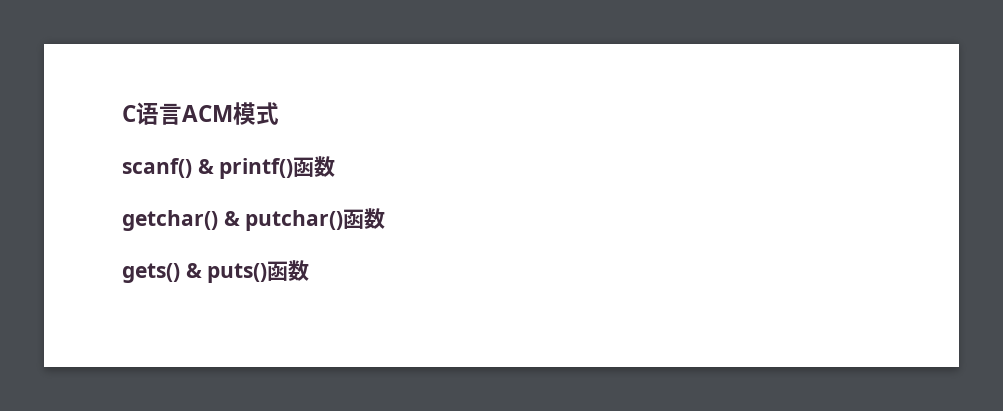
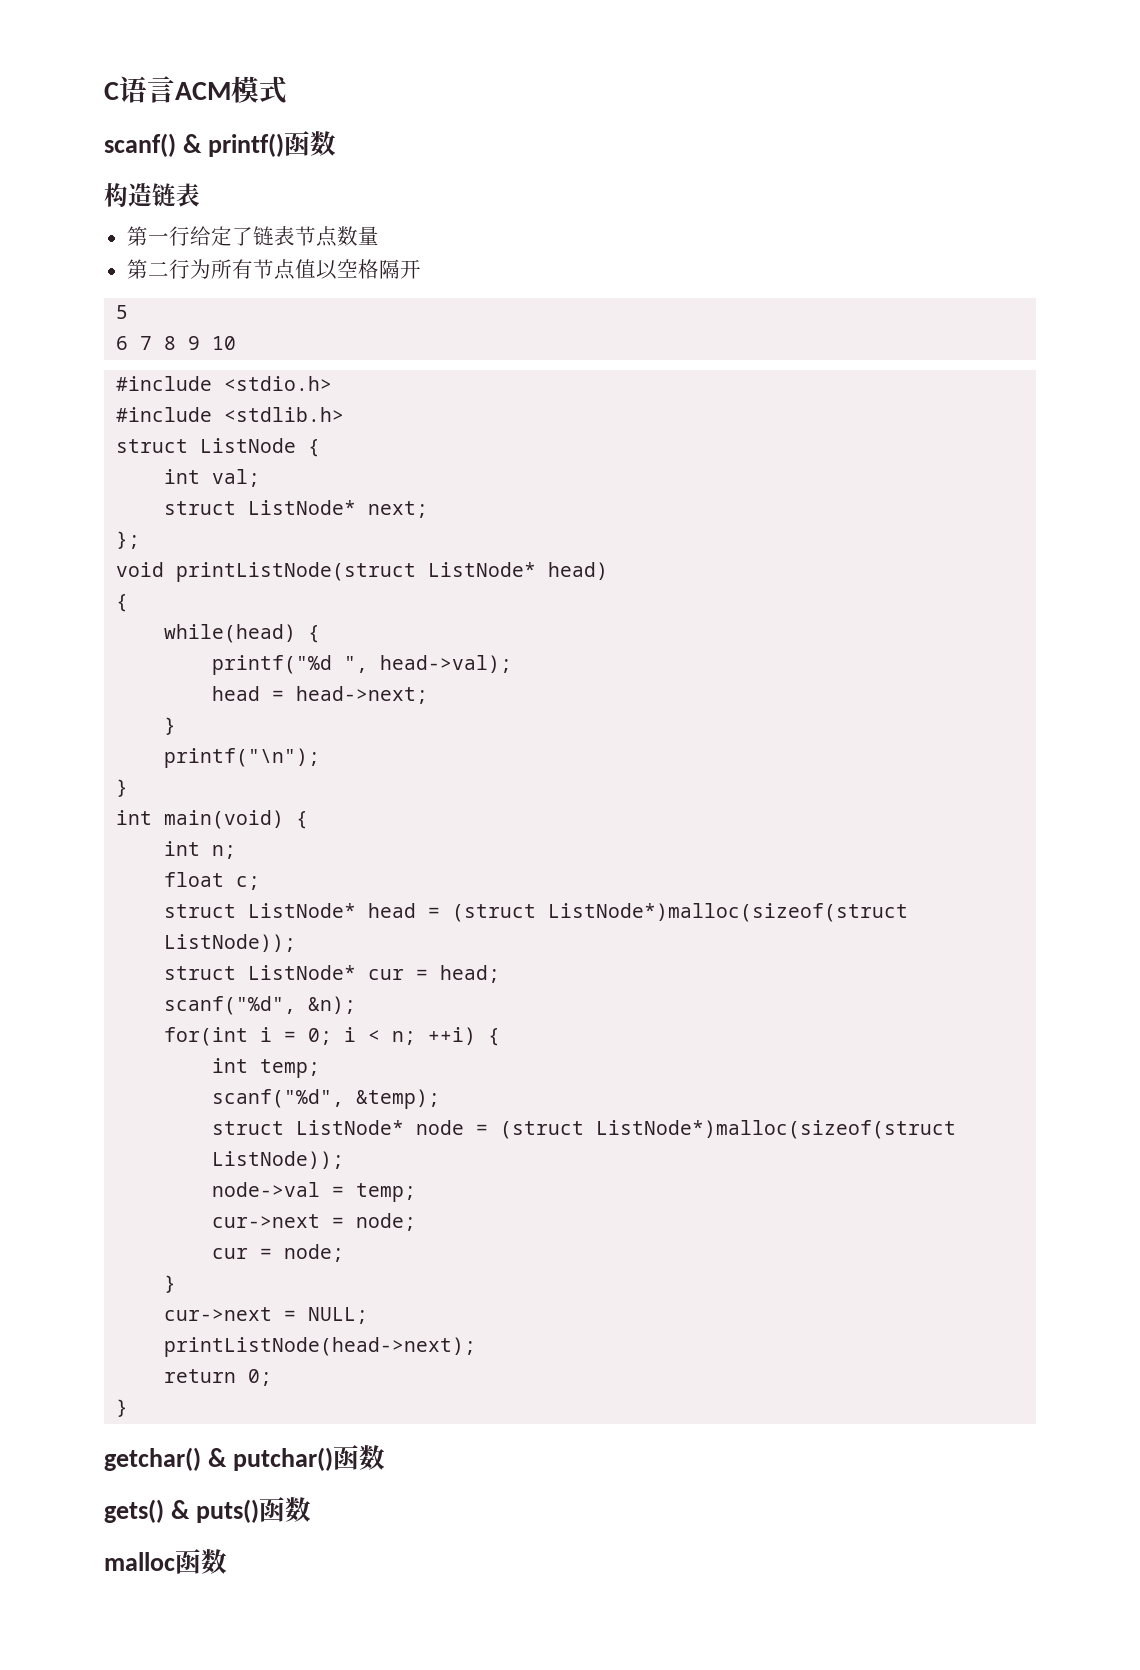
+ 构造链表
+ 第一行给定了链表节点数量
+ 第二行为所有节点值以空格隔开
+ 5
+ 6 7 8 9 10
+ #include <stdio.h>
+ #include <stdlib.h>
+ struct ListNode {
+ int val;
+ struct ListNode* next;
+ };
+ void printListNode(struct ListNode* head)
+ {
+ while(head) {
+ printf("%d ", head->val);
+ head = head->next;
+ }
+ printf("\n");
+ }
+ int main(void) {
+ int n;
+ float c;
+ struct ListNode* head = (struct ListNode*)malloc(sizeof(struct ListNode));
+ struct ListNode* cur = head;
+ scanf("%d", &n);
+ for(int i = 0; i < n; ++i) {
+ int temp;
+ scanf("%d", &temp);
+ struct ListNode* node = (struct ListNode*)malloc(sizeof(struct ListNode));
+ node->val = temp;
+ cur->next = node;
+ cur = node;
+ }
+ cur->next = NULL;
+ printListNode(head->next);
+ return 0;
+ }
+ malloc函数

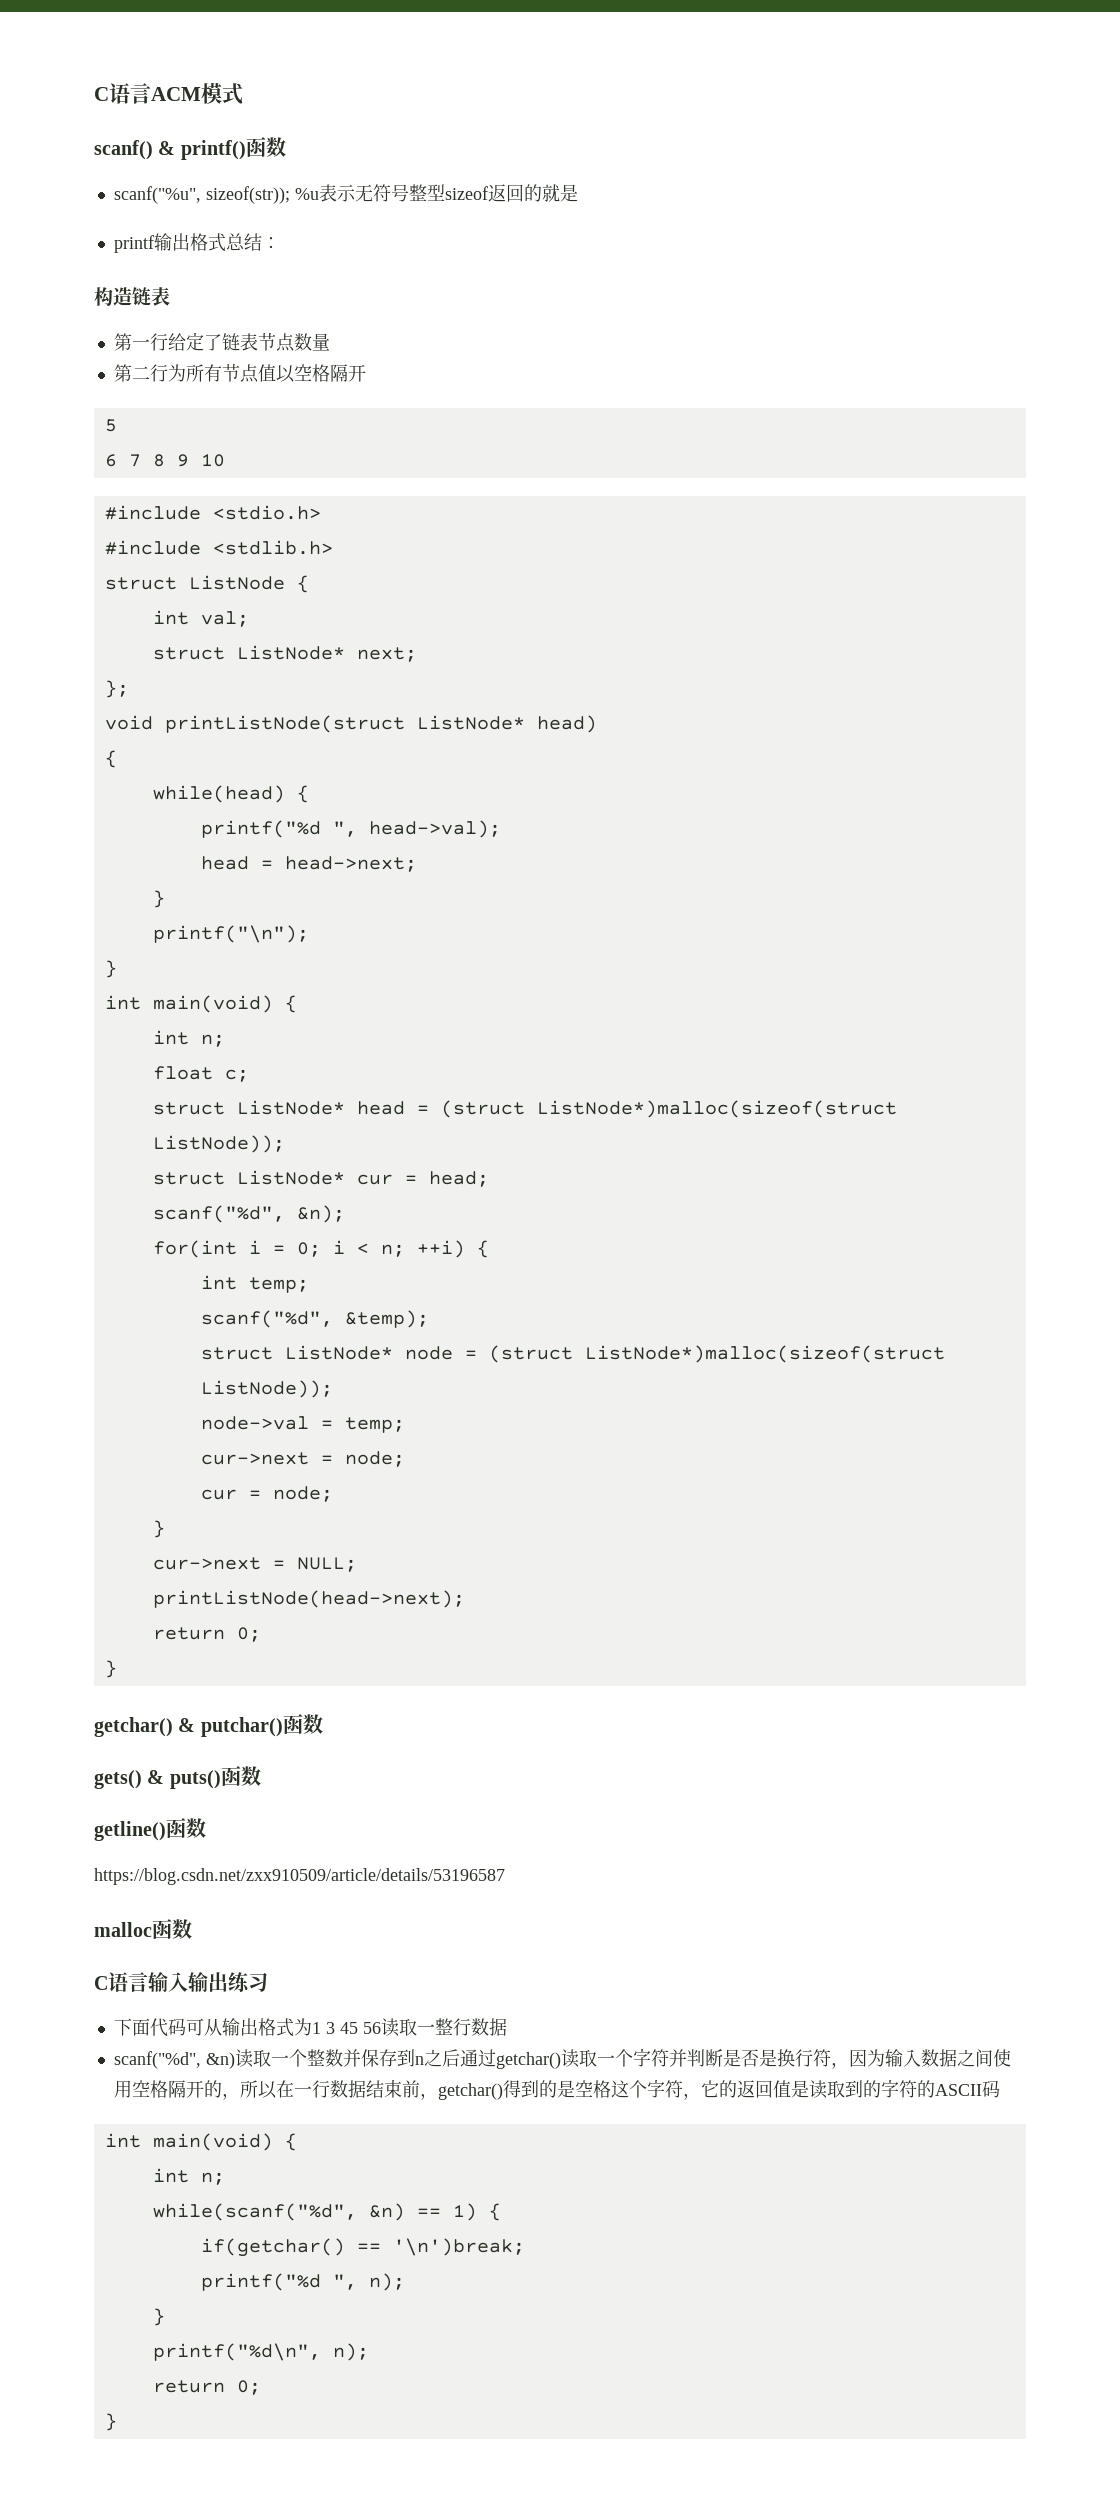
+ scanf("%u", sizeof(str)); %u表示无符号整型sizeof返回的就是
+ printf输出格式总结：
+ getline()函数
+ https://blog.csdn.net/zxx910509/article/details/53196587
+ C语言输入输出练习
+ 下面代码可从输出格式为1 3 45 56读取一整行数据
+ scanf("%d", &n)读取一个整数并保存到n之后通过getchar()读取一个字符并判断是否是换行符，因为输入数据之间使用空格隔开的，所以在一行数据结束前，getchar()得到的是空格这个字符，它的返回值是读取到的字符的ASCII码
+ int main(void) {
+ int n;
+ while(scanf("%d", &n) == 1) {
+ if(getchar() == '\n')break;
+ printf("%d ", n);
+ }
+ printf("%d\n", n);
+ return 0;
+ }

